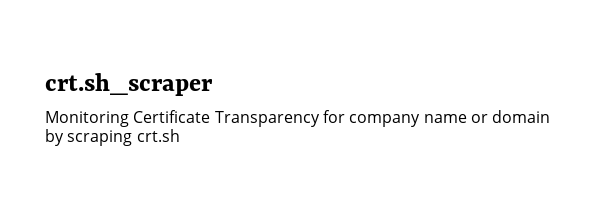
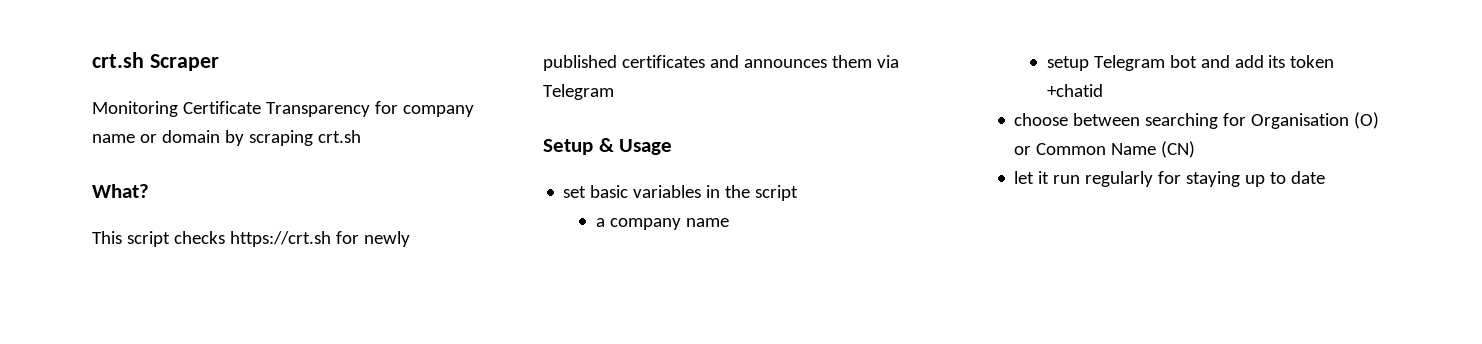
- crt.sh_scraper
+ crt.sh Scraper
+ What?
+ This script checks https://crt.sh for newly published certificates and announces them via Telegram
+ Setup & Usage
+ set basic variables in the script
+ a company name
+ setup Telegram bot and add its token +chatid
+ choose between searching for Organisation (O) or Common Name (CN)
+ let it run regularly for staying up to date

